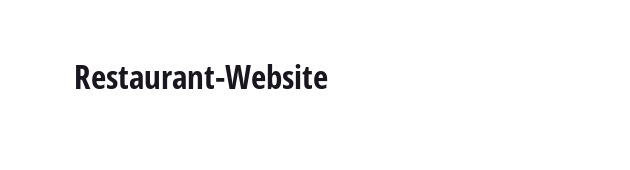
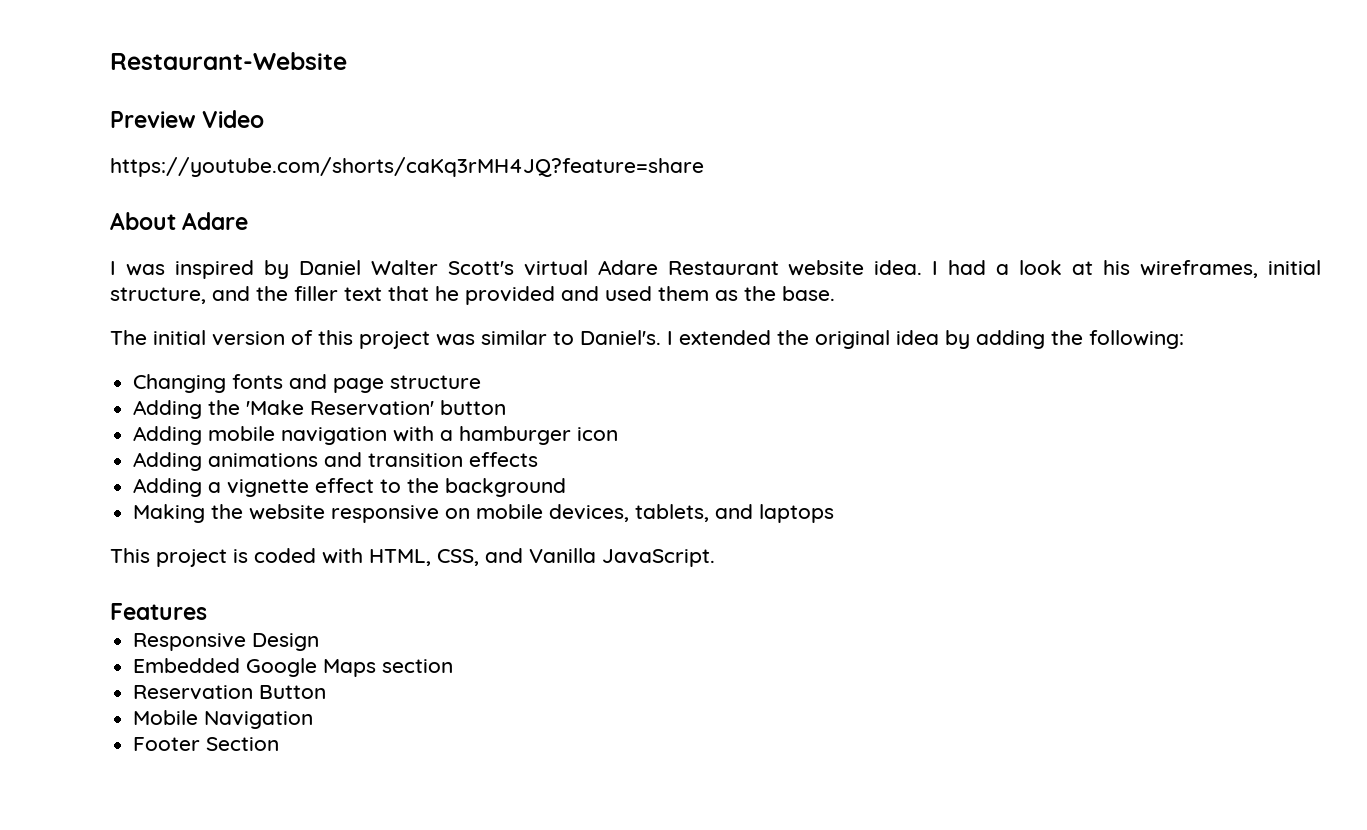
+ Preview Video
+ https://youtube.com/shorts/caKq3rMH4JQ?feature=share
+ About Adare
+ I was inspired by Daniel Walter Scott's virtual Adare Restaurant website idea. I had a look at his wireframes, initial structure, and the filler text that he provided and used them as the base.
+ The initial version of this project was similar to Daniel's. I extended the original idea by adding the following:
+ Changing fonts and page structure
+ Adding the 'Make Reservation' button
+ Adding mobile navigation with a hamburger icon
+ Adding animations and transition effects
+ Adding a vignette effect to the background
+ Making the website responsive on mobile devices, tablets, and laptops
+ This project is coded with HTML, CSS, and Vanilla JavaScript.
+ Features
+ Responsive Design
+ Embedded Google Maps section
+ Reservation Button
+ Mobile Navigation
+ Footer Section

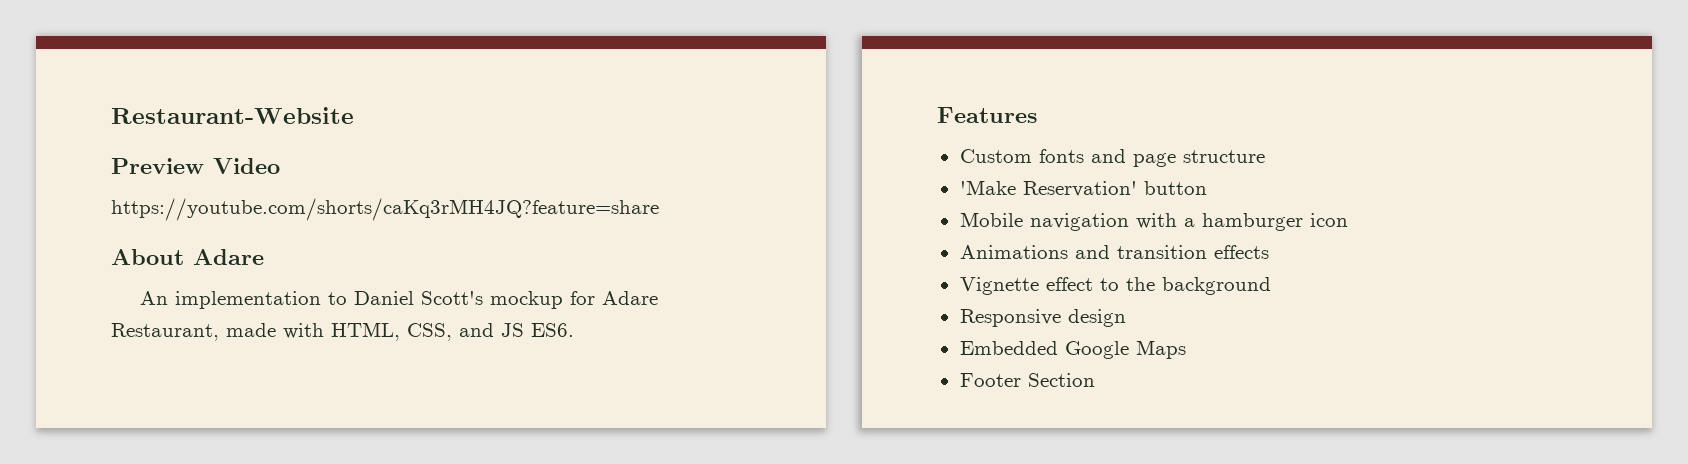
- I was inspired by Daniel Walter Scott's virtual Adare Restaurant website idea. I had a look at his wireframes, initial structure, and the filler text that he provided and used them as the base.
- The initial version of this project was similar to Daniel's. I extended the original idea by adding the following:
- Changing fonts and page structure
+ An implementation to Daniel Scott's mockup for Adare Restaurant, made with HTML, CSS, and JS ES6.
+ Features
+ Custom fonts and page structure
- Adding the 'Make Reservation' button
+ 'Make Reservation' button
- Adding mobile navigation with a hamburger icon
+ Mobile navigation with a hamburger icon
- Adding animations and transition effects
+ Animations and transition effects
- Adding a vignette effect to the background
+ Vignette effect to the background
- Making the website responsive on mobile devices, tablets, and laptops
- This project is coded with HTML, CSS, and Vanilla JavaScript.
- Features
- Responsive Design
+ Responsive design
- Embedded Google Maps section
- Reservation Button
- Mobile Navigation
+ Embedded Google Maps

